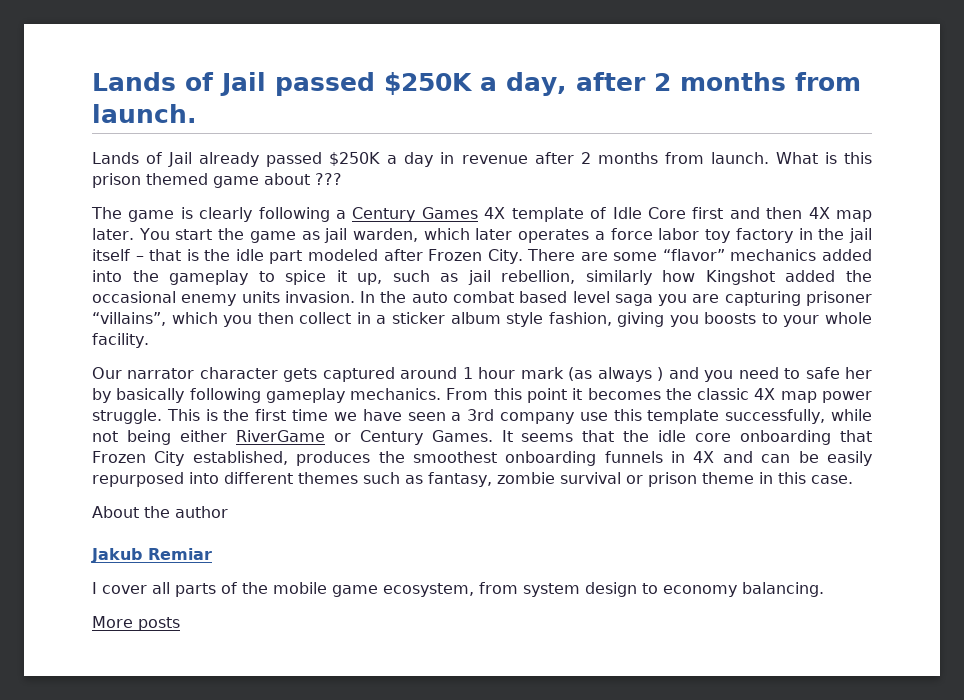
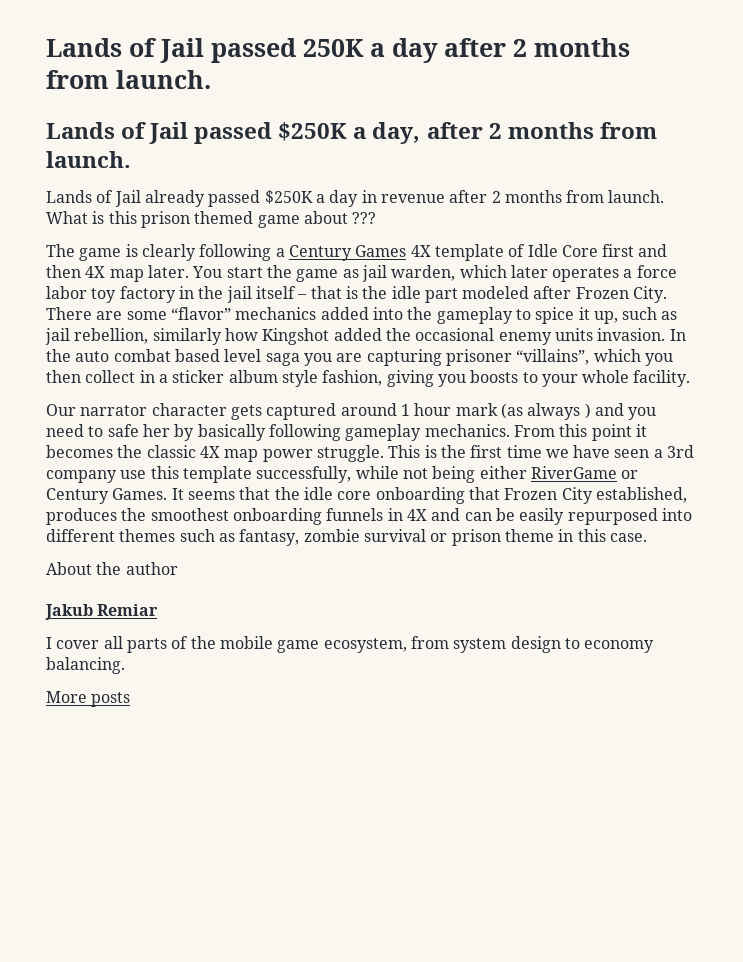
+ Lands of Jail passed 250K a day after 2 months from launch.

